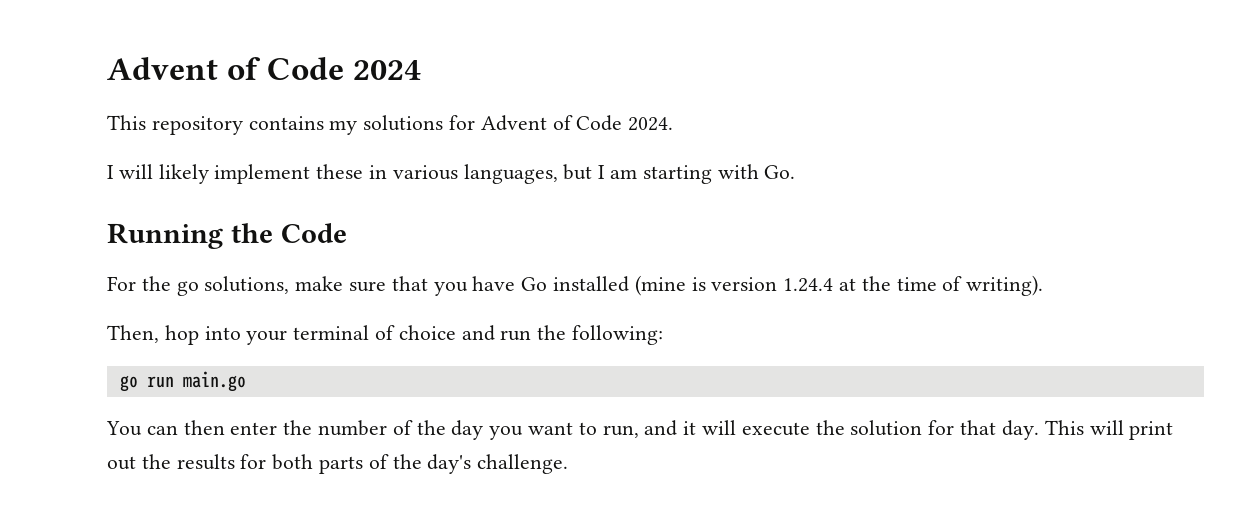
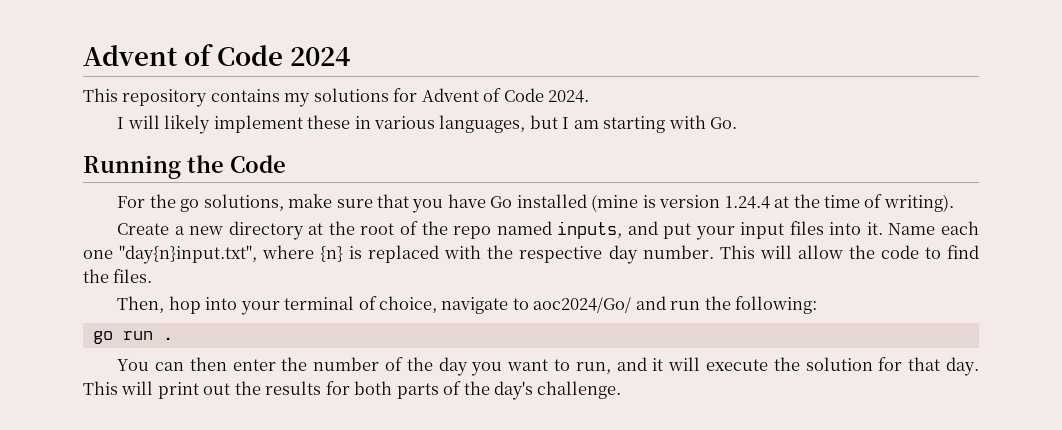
+ Create a new directory at the root of the repo named inputs, and put your input files into it. Name each one "day{n}input.txt", where {n} is replaced with the respective day number. This will allow the code to find the files.
- Then, hop into your terminal of choice and run the following:
+ Then, hop into your terminal of choice, navigate to aoc2024/Go/ and run the following:
- go run main.go
+ go run .

